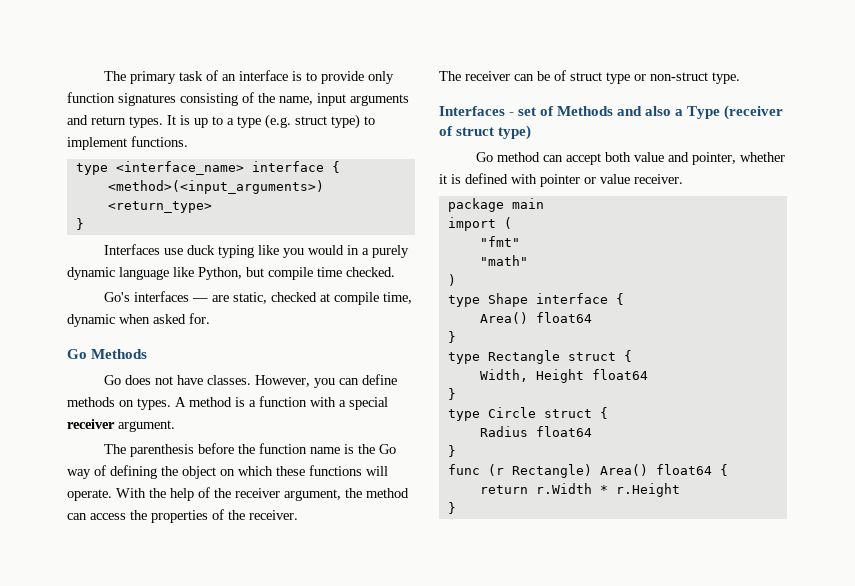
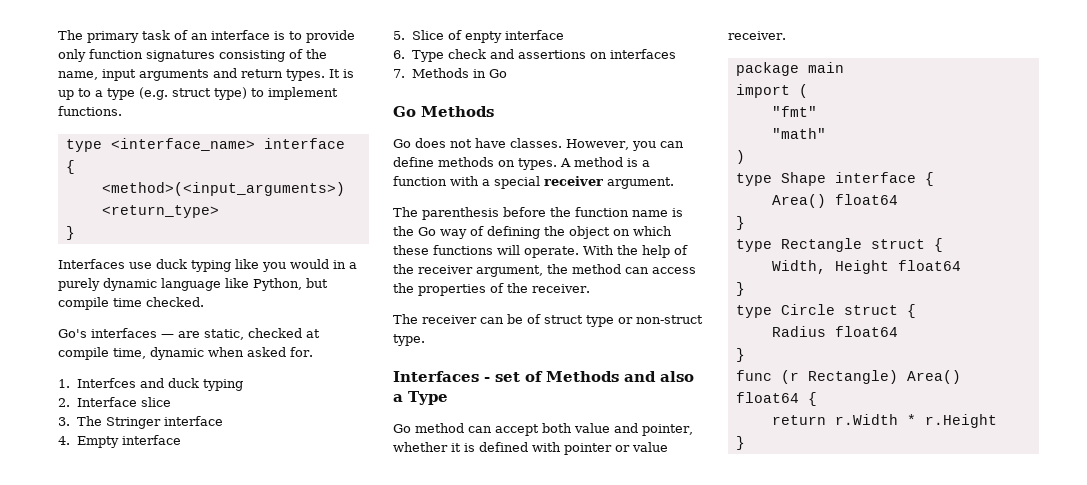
+ 1. Interfces and duck typing
+ 2. Interface slice
+ 3. The Stringer interface
+ 4. Empty interface
+ 5. Slice of enpty interface
+ 6. Type check and assertions on interfaces
+ 7. Methods in Go
- Interfaces - set of Methods and also a Type (receiver of struct type)
+ Interfaces - set of Methods and also a Type

